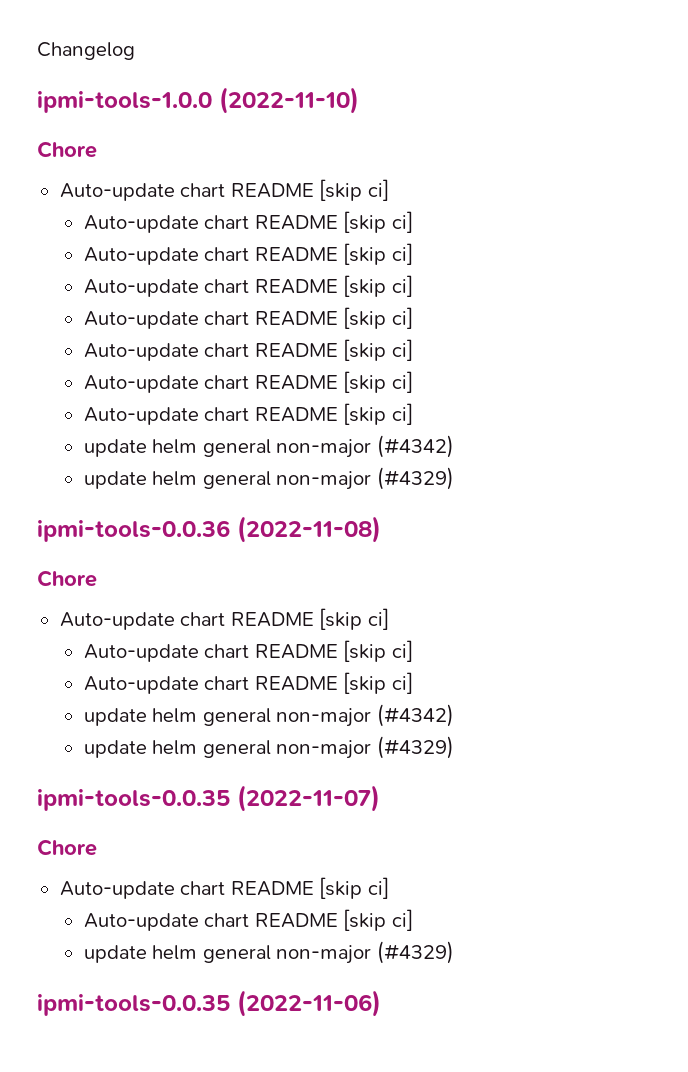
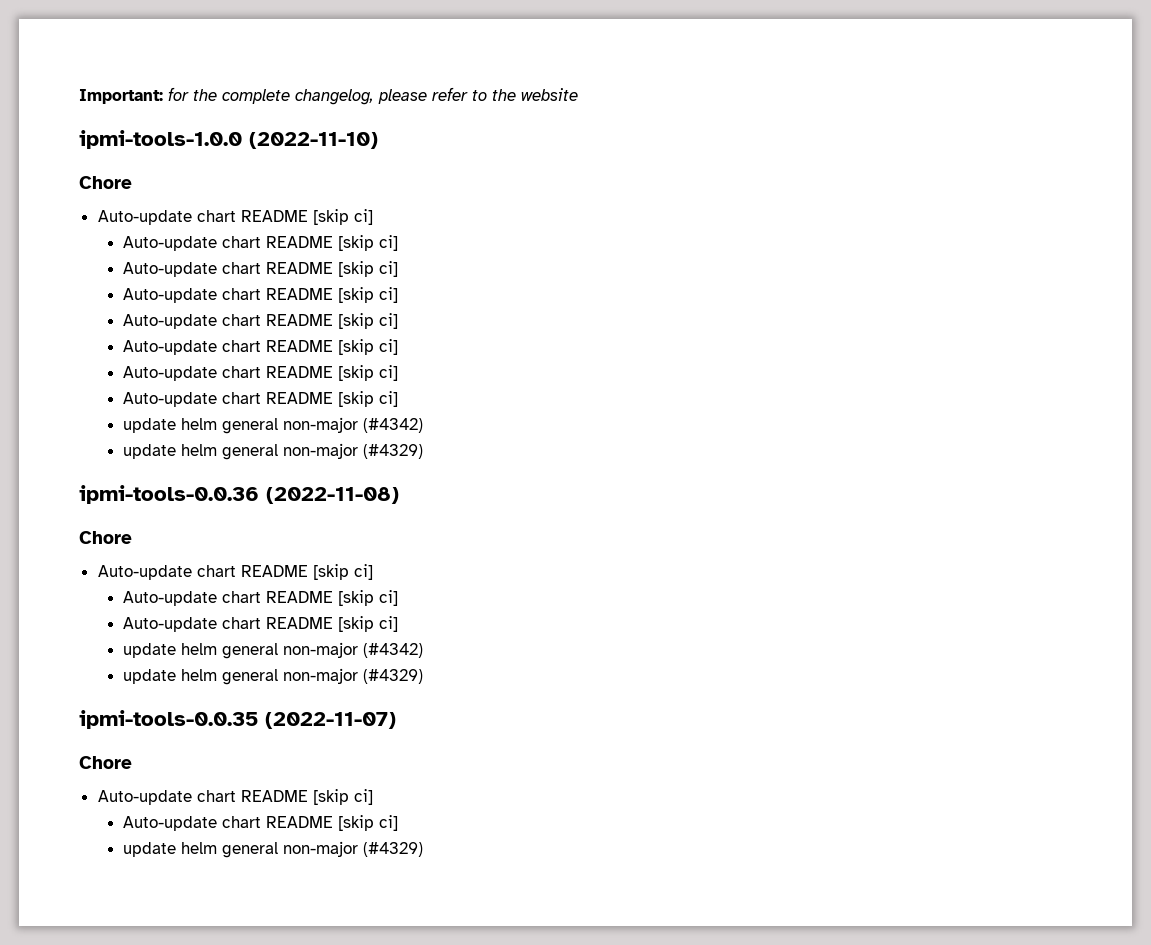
- Changelog
+ Important: for the complete changelog, please refer to the website
- ipmi-tools-0.0.35 (2022-11-06)

